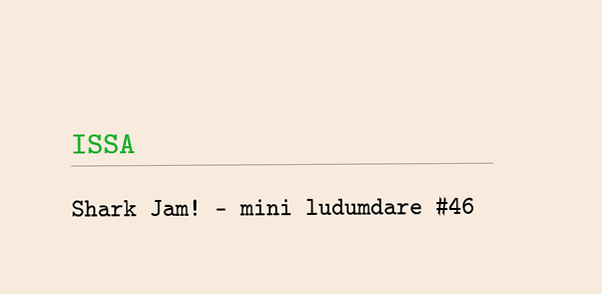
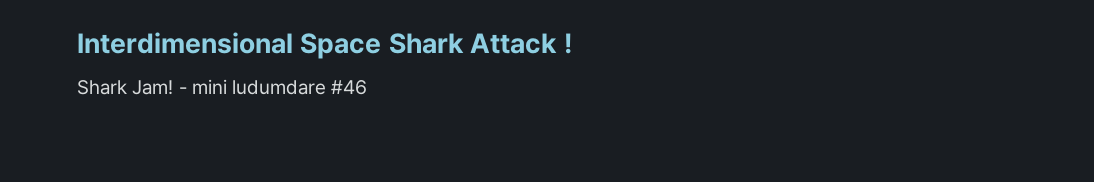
- ISSA
+ Interdimensional Space Shark Attack !

